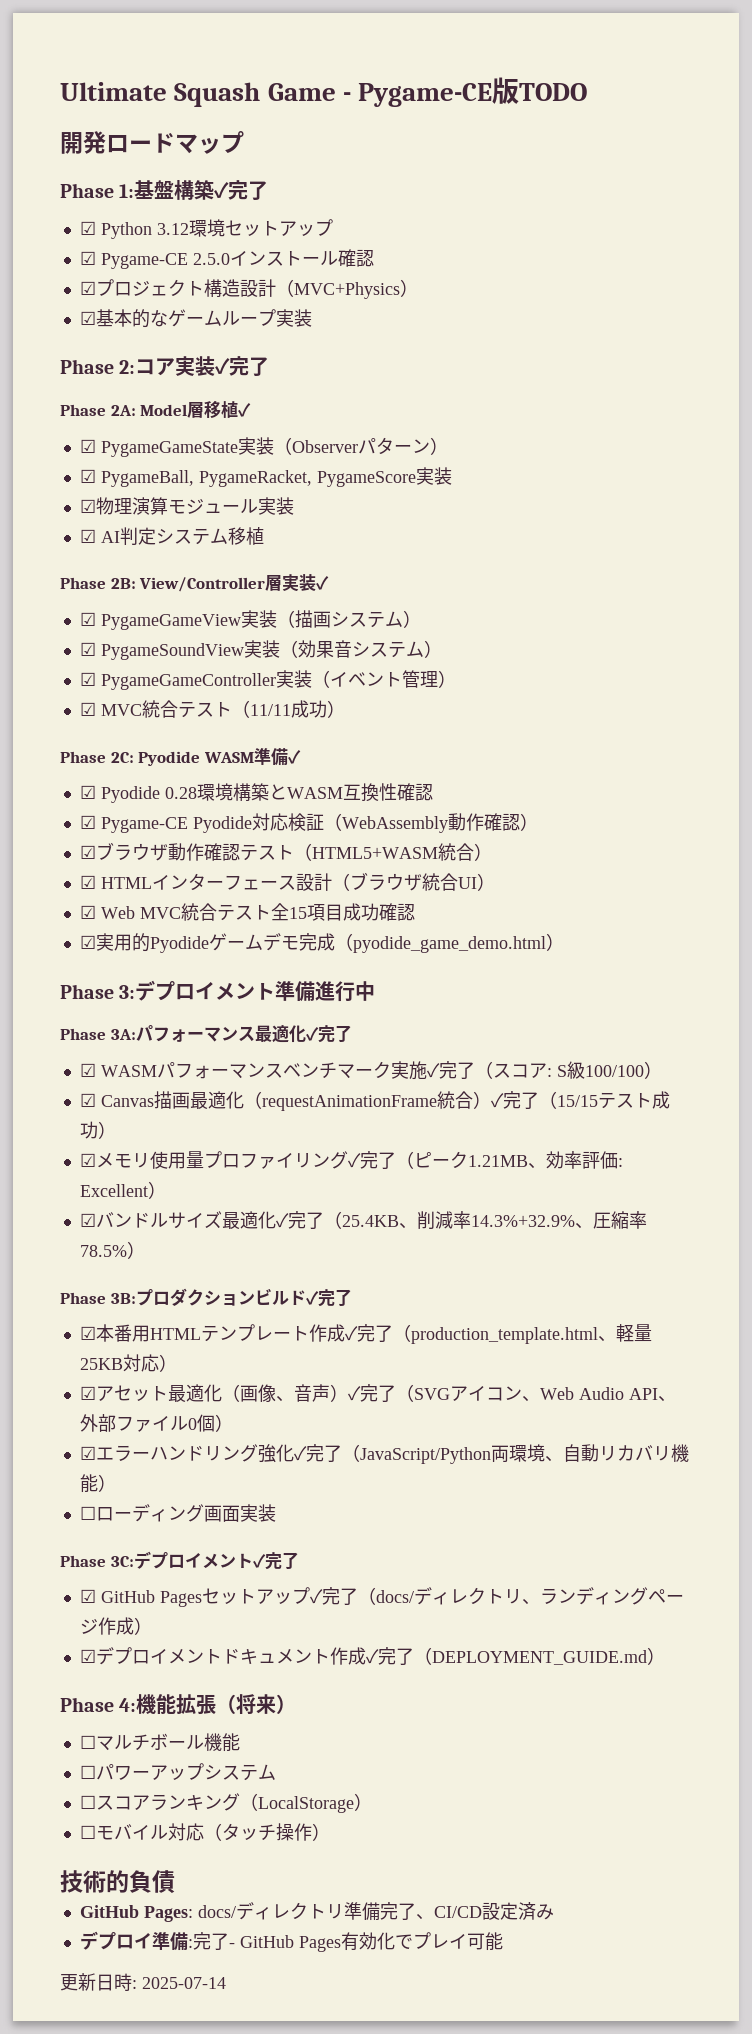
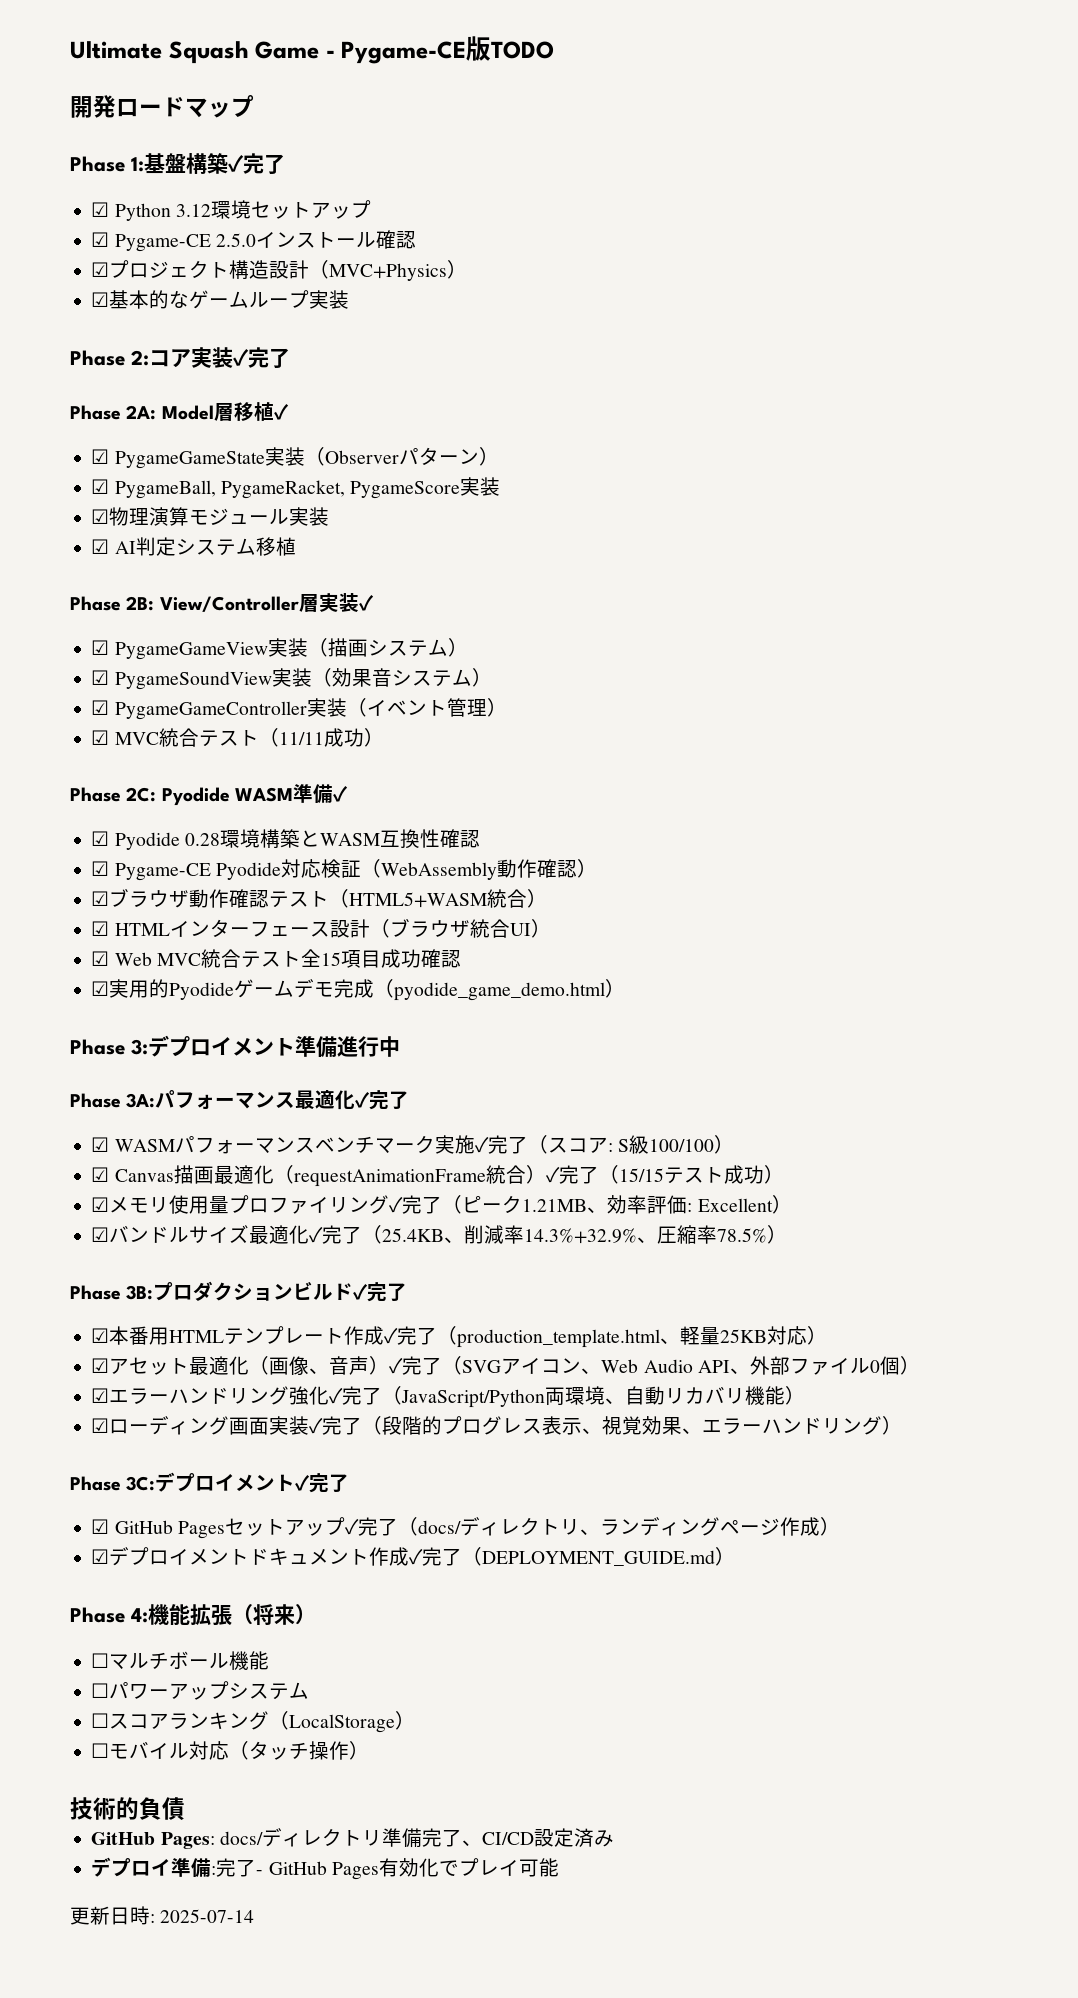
- ☐ローディング画面実装
+ ☑ローディング画面実装✓完了（段階的プログレス表示、視覚効果、エラーハンドリング）

